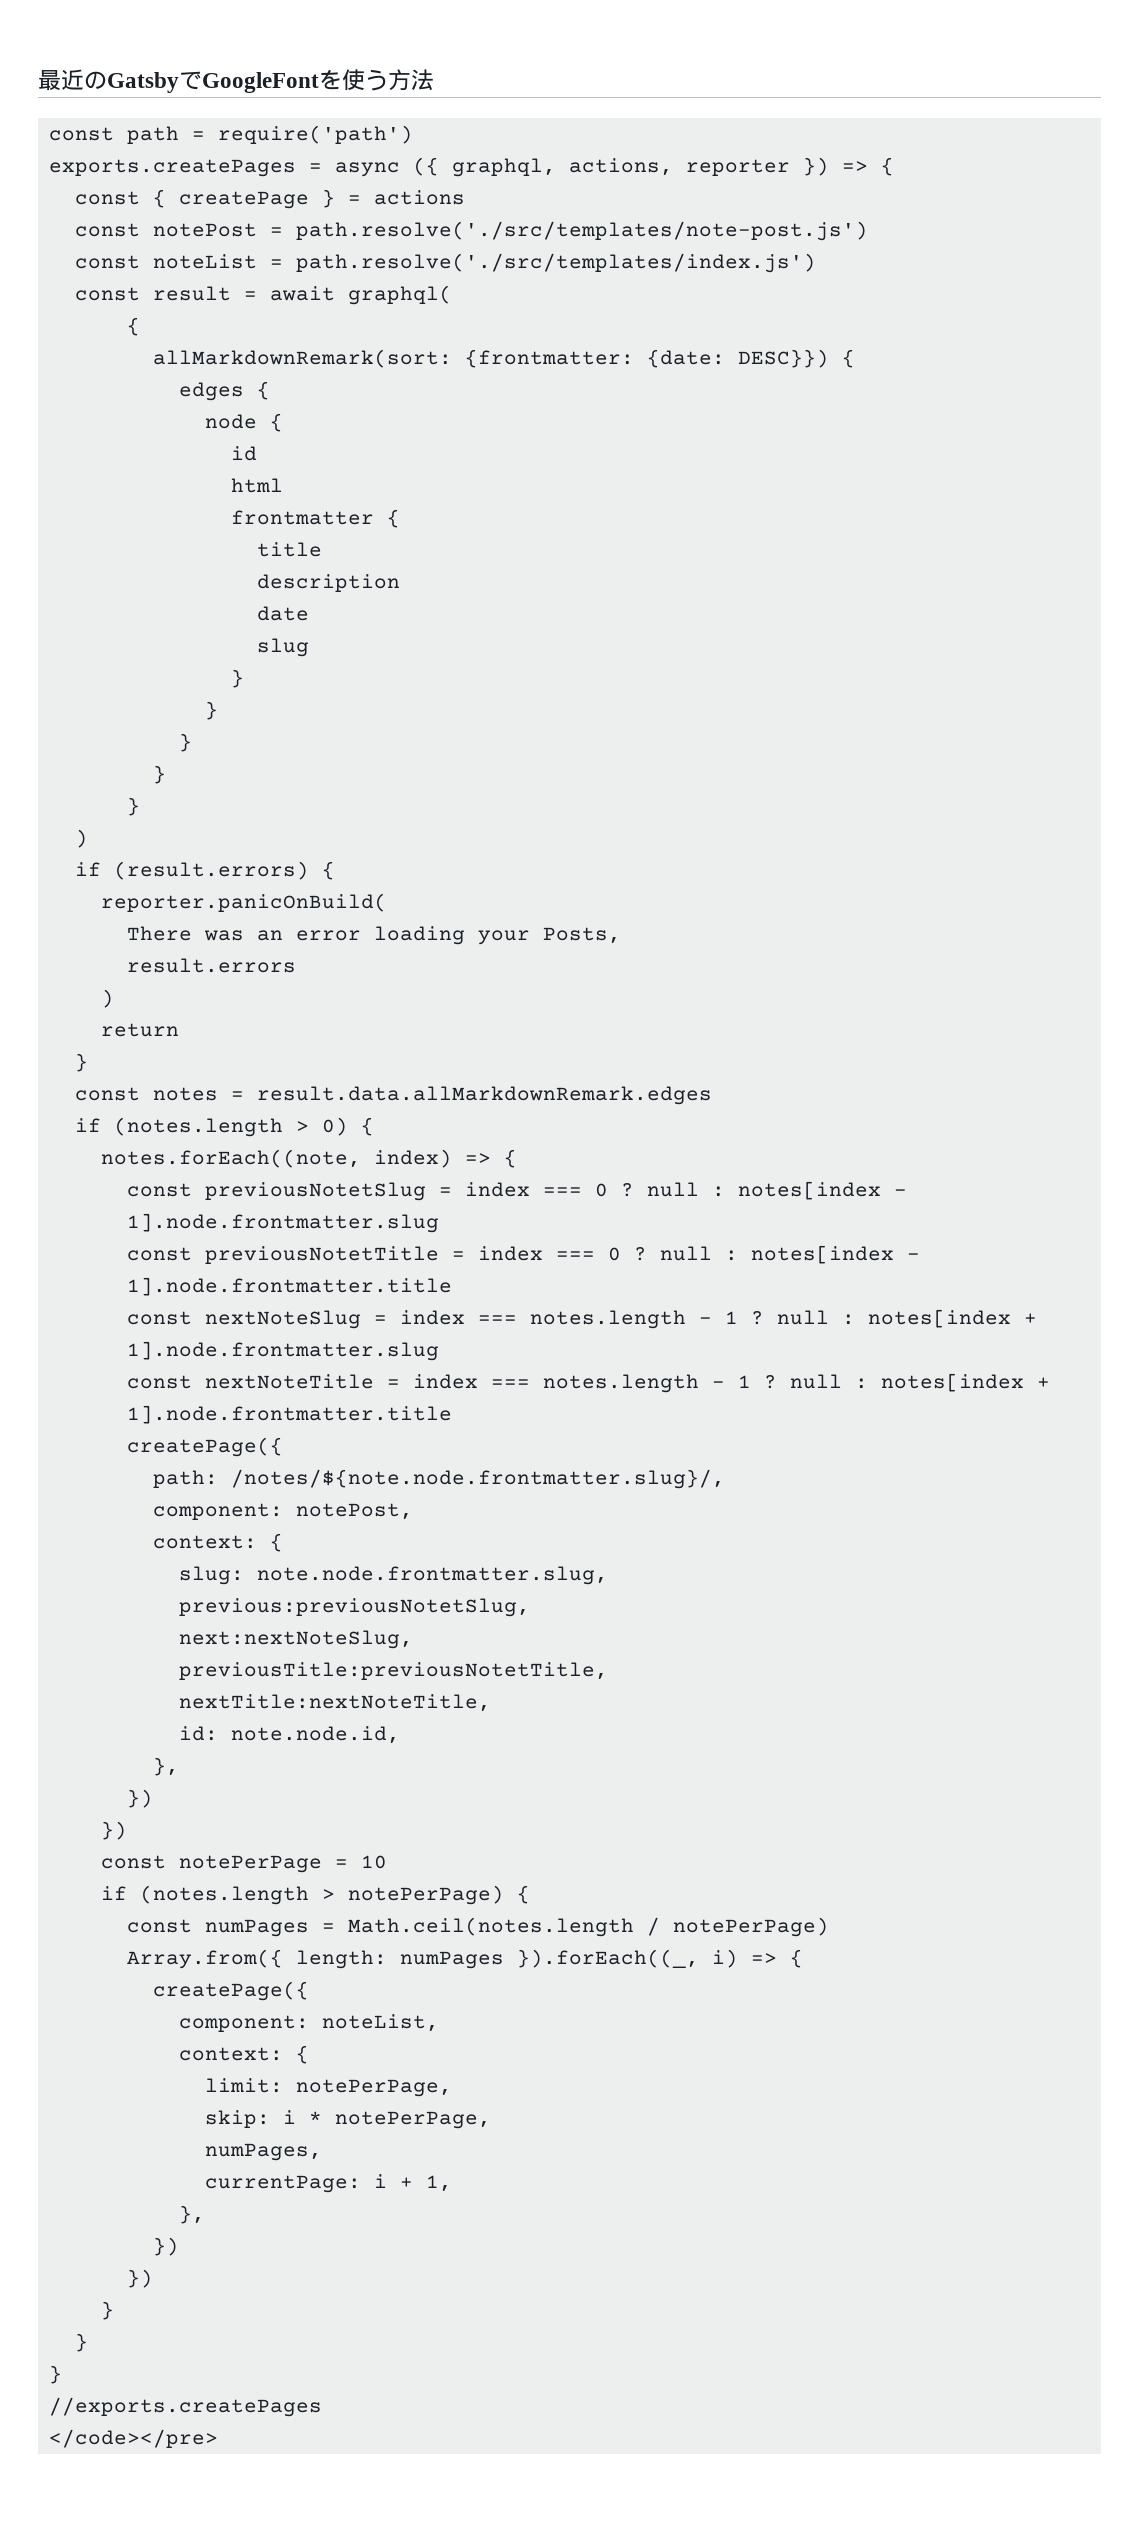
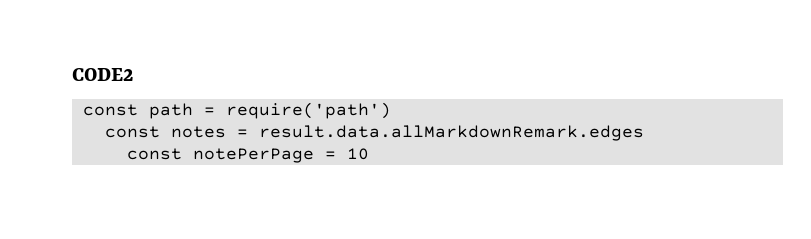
- 最近のGatsbyでGoogleFontを使う方法
+ CODE2
  const path = require('path')
- exports.createPages = async ({ graphql, actions, reporter }) => {
- const { createPage } = actions
- const notePost = path.resolve('./src/templates/note-post.js')
- const noteList = path.resolve('./src/templates/index.js')
- const result = await graphql(
- {
- allMarkdownRemark(sort: {frontmatter: {date: DESC}}) {
- edges {
- node {
- id
- html
- frontmatter {
- title
- description
- date
- slug
- }
- }
- }
- }
- }
- )
- if (result.errors) {
- reporter.panicOnBuild(
- There was an error loading your Posts,
- result.errors
- )
- return
- }
  const notes = result.data.allMarkdownRemark.edges
- if (notes.length > 0) {
- notes.forEach((note, index) => {
- const previousNotetSlug = index === 0 ? null : notes[index - 1].node.frontmatter.slug
- const previousNotetTitle = index === 0 ? null : notes[index - 1].node.frontmatter.title
- const nextNoteSlug = index === notes.length - 1 ? null : notes[index + 1].node.frontmatter.slug
- const nextNoteTitle = index === notes.length - 1 ? null : notes[index + 1].node.frontmatter.title
- createPage({
- path: /notes/${note.node.frontmatter.slug}/,
- component: notePost,
- context: {
- slug: note.node.frontmatter.slug,
- previous:previousNotetSlug,
- next:nextNoteSlug,
- previousTitle:previousNotetTitle,
- nextTitle:nextNoteTitle,
- id: note.node.id,
- },
- })
- })
  const notePerPage = 10
- if (notes.length > notePerPage) {
- const numPages = Math.ceil(notes.length / notePerPage)
- Array.from({ length: numPages }).forEach((_, i) => {
- createPage({
- component: noteList,
- context: {
- limit: notePerPage,
- skip: i * notePerPage,
- numPages,
- currentPage: i + 1,
- },
- })
- })
- }
- }
- }
- //exports.createPages
- </code></pre>

